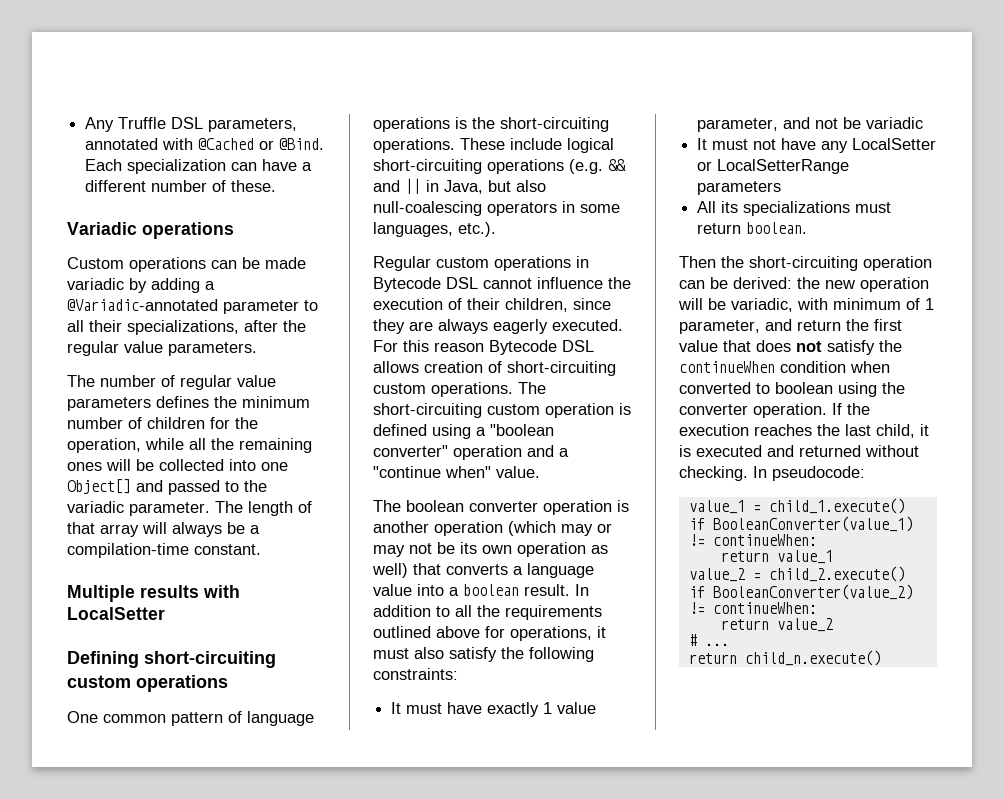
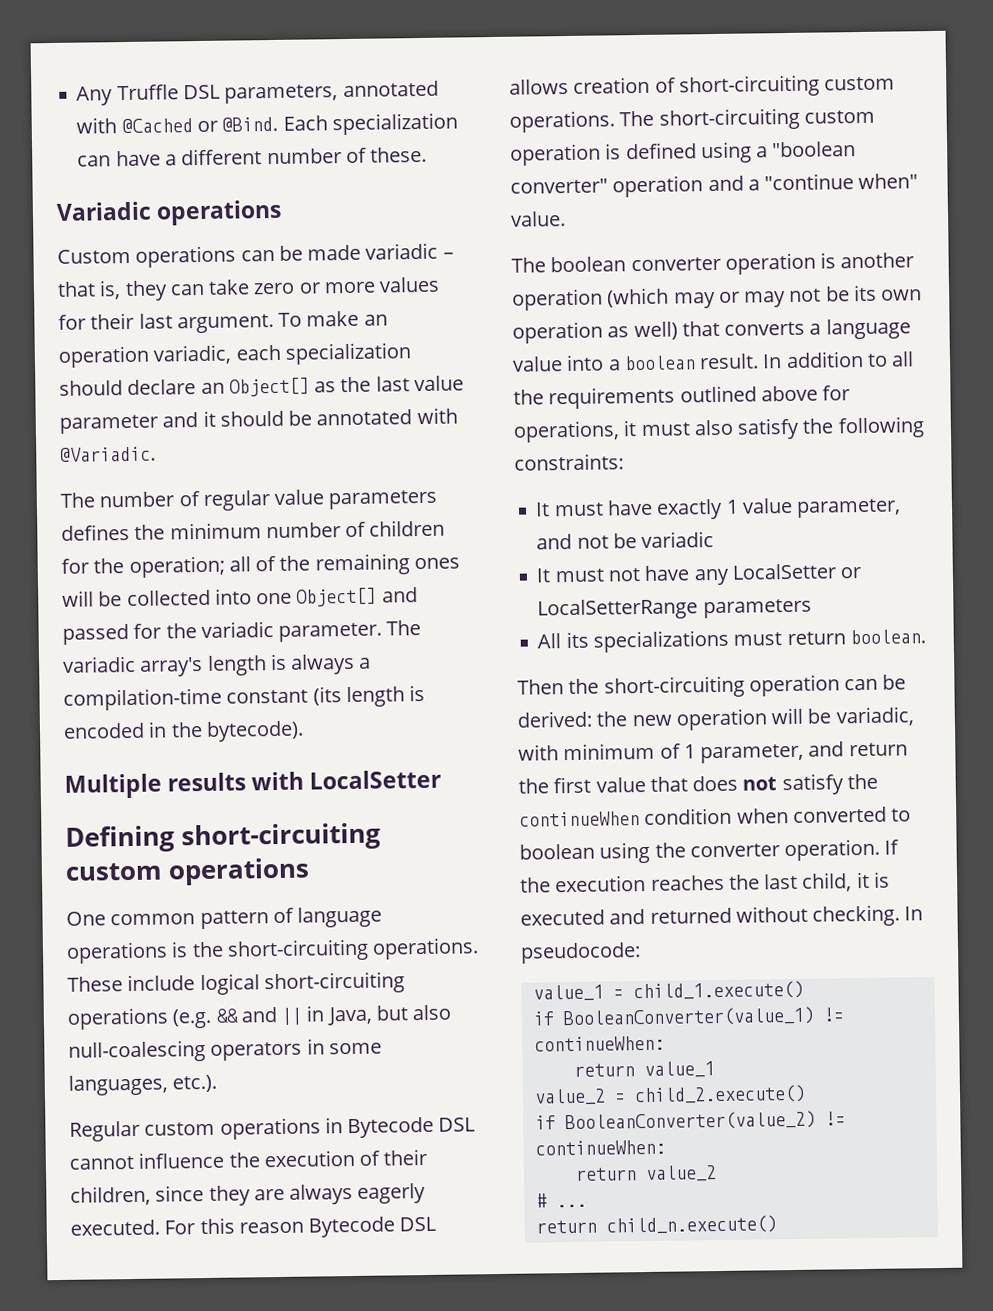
- Custom operations can be made variadic by adding a @Variadic-annotated parameter to all their specializations, after the regular value parameters.
+ Custom operations can be made variadic – that is, they can take zero or more values for their last argument. To make an operation variadic, each specialization should declare an Object[] as the last value parameter and it should be annotated with @Variadic.
- The number of regular value parameters defines the minimum number of children for the operation, while all the remaining ones will be collected into one Object[] and passed to the variadic parameter.
+ The number of regular value parameters defines the minimum number of children for the operation; all of the remaining ones will be collected into one Object[] and passed for the variadic parameter.
- The length of that array will always be a compilation-time constant.
+ The variadic array's length is always a compilation-time constant (its length is encoded in the bytecode).

